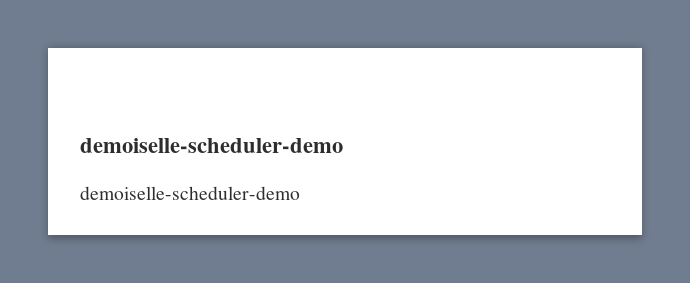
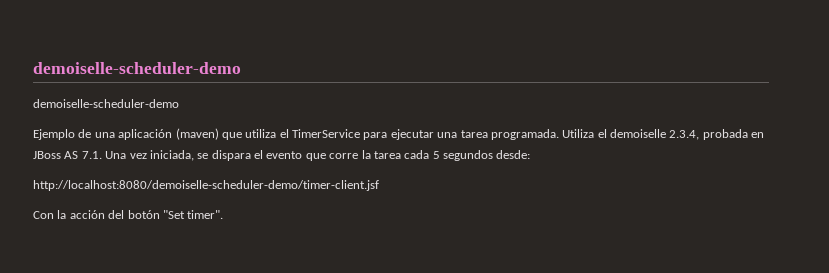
+ Ejemplo de una aplicación (maven) que utiliza el TimerService para ejecutar una tarea programada. Utiliza el demoiselle 2.3.4, probada en JBoss AS 7.1. Una vez iniciada, se dispara el evento que corre la tarea cada 5 segundos desde:
+ http://localhost:8080/demoiselle-scheduler-demo/timer-client.jsf
+ Con la acción del botón "Set timer".

